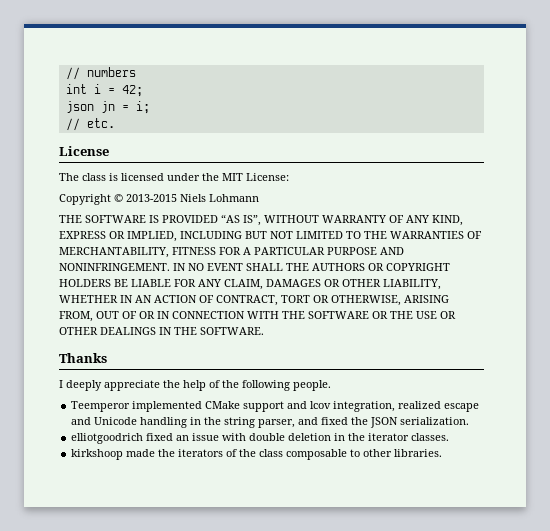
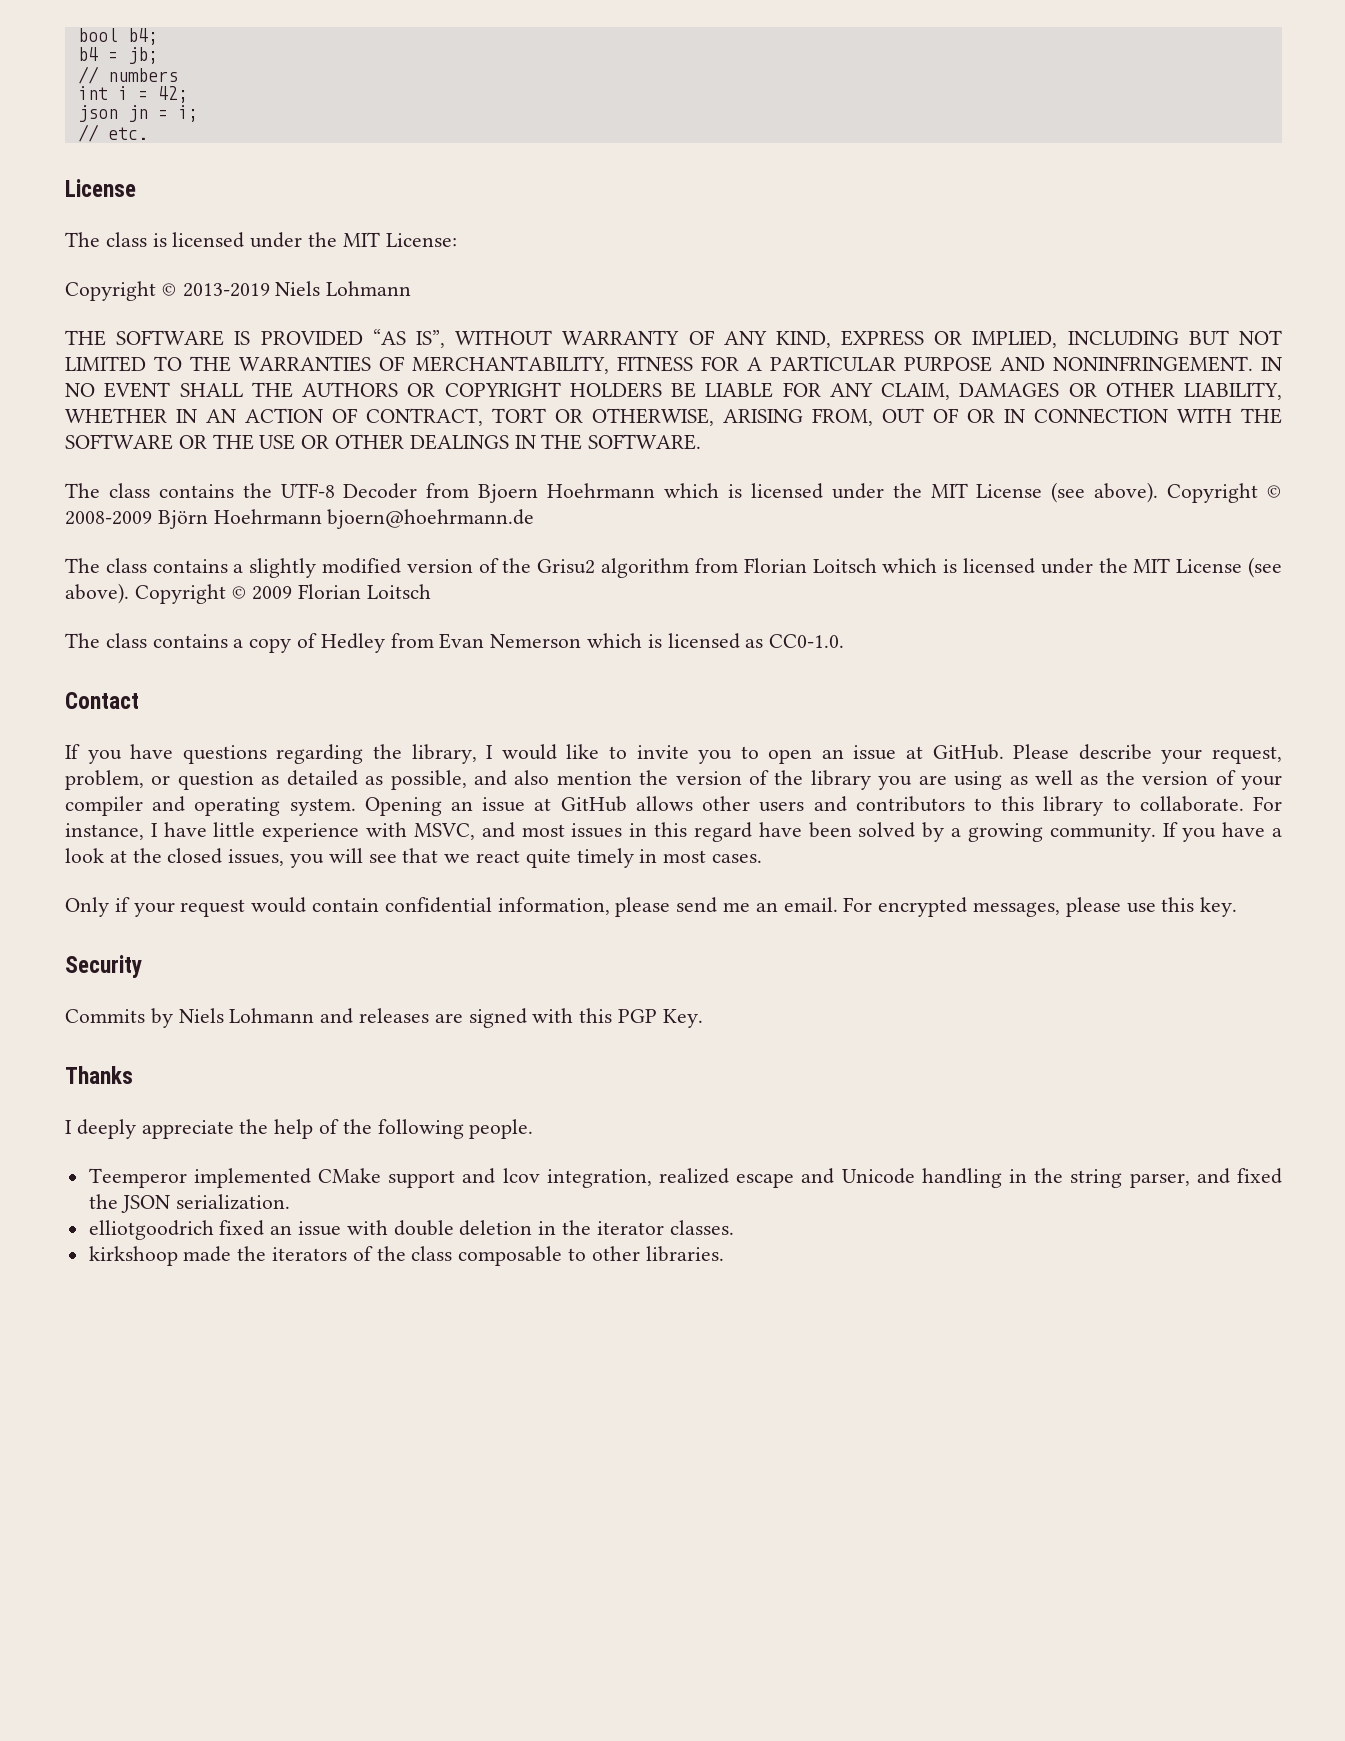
+ bool b4;
+ b4 = jb;
- Copyright © 2013-2015 Niels Lohmann
+ Copyright © 2013-2019 Niels Lohmann
+ The class contains the UTF-8 Decoder from Bjoern Hoehrmann which is licensed under the MIT License (see above). Copyright © 2008-2009 Björn Hoehrmann bjoern@hoehrmann.de
+ The class contains a slightly modified version of the Grisu2 algorithm from Florian Loitsch which is licensed under the MIT License (see above). Copyright © 2009 Florian Loitsch
+ The class contains a copy of Hedley from Evan Nemerson which is licensed as CC0-1.0.
+ Contact
+ If you have questions regarding the library, I would like to invite you to open an issue at GitHub. Please describe your request, problem, or question as detailed as possible, and also mention the version of the library you are using as well as the version of your compiler and operating system. Opening an issue at GitHub allows other users and contributors to this library to collaborate. For instance, I have little experience with MSVC, and most issues in this regard have been solved by a growing community. If you have a look at the closed issues, you will see that we react quite timely in most cases.
+ Only if your request would contain confidential information, please send me an email. For encrypted messages, please use this key.
+ Security
+ Commits by Niels Lohmann and releases are signed with this PGP Key.

